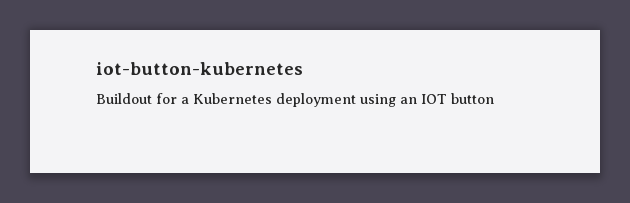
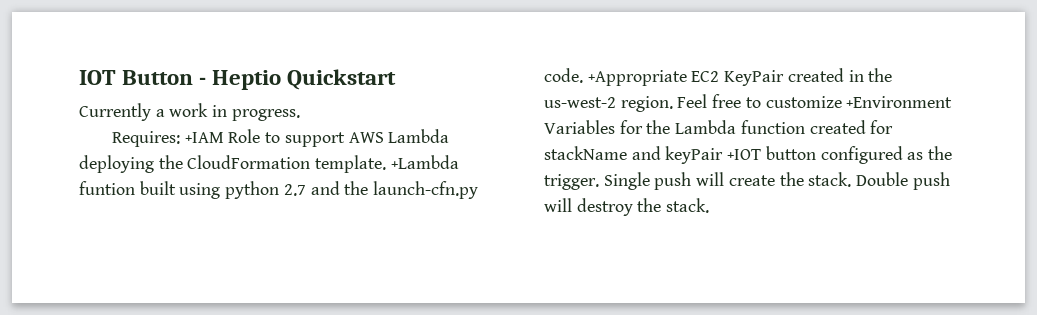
- iot-button-kubernetes
- Buildout for a Kubernetes deployment using an IOT button
+ IOT Button - Heptio Quickstart
+ Currently a work in progress.
+ Requires: +IAM Role to support AWS Lambda deploying the CloudFormation template. +Lambda funtion built using python 2.7 and the launch-cfn.py code. +Appropriate EC2 KeyPair created in the us-west-2 region. Feel free to customize +Environment Variables for the Lambda function created for stackName and keyPair +IOT button configured as the trigger. Single push will create the stack. Double push will destroy the stack.

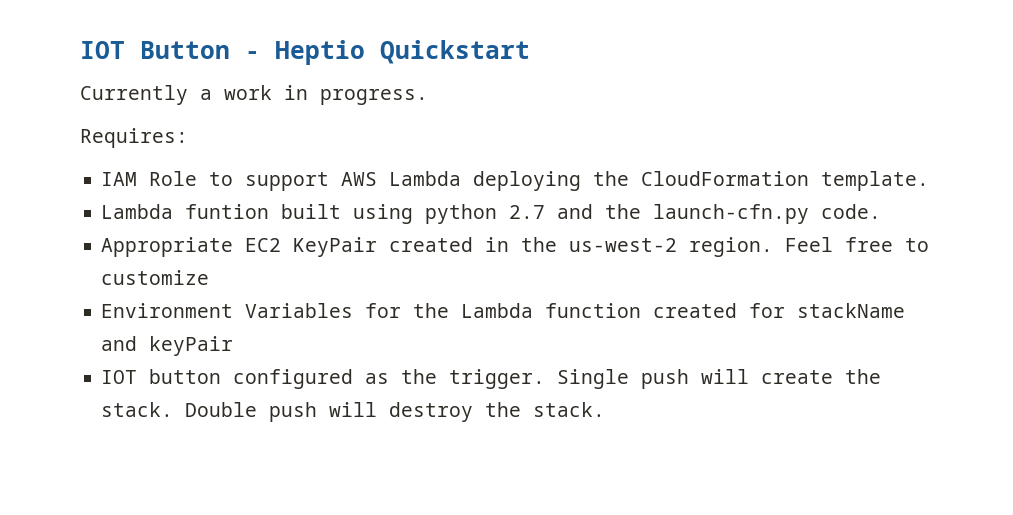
- Requires: +IAM Role to support AWS Lambda deploying the CloudFormation template. +Lambda funtion built using python 2.7 and the launch-cfn.py code. +Appropriate EC2 KeyPair created in the us-west-2 region.
+ Requires:
+ IAM Role to support AWS Lambda deploying the CloudFormation template.
+ Lambda funtion built using python 2.7 and the launch-cfn.py code.
+ Appropriate EC2 KeyPair created in the us-west-2 region.
- Feel free to customize +Environment Variables for the Lambda function created for stackName and keyPair +IOT button configured as the trigger.
+ Feel free to customize
+ Environment Variables for the Lambda function created for stackName and keyPair
+ IOT button configured as the trigger.

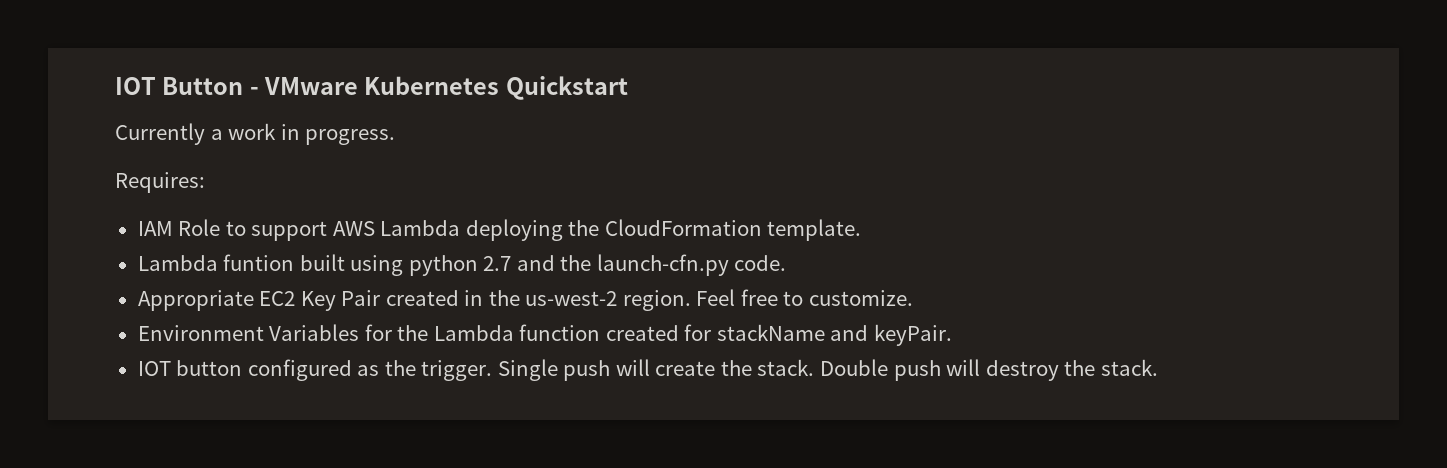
- IOT Button - Heptio Quickstart
+ IOT Button - VMware Kubernetes Quickstart
- Appropriate EC2 KeyPair created in the us-west-2 region.
+ Appropriate EC2 Key Pair created in the us-west-2 region.
- Feel free to customize
+ Feel free to customize.
- Environment Variables for the Lambda function created for stackName and keyPair
+ Environment Variables for the Lambda function created for stackName and keyPair.

